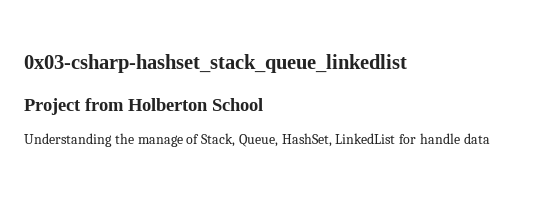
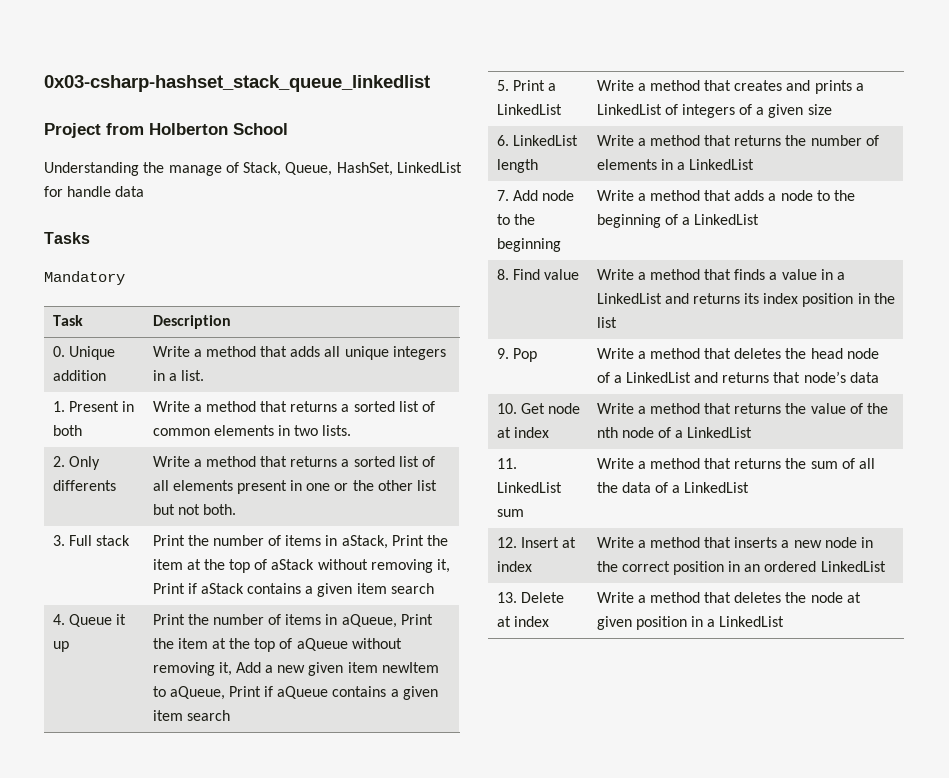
+ Tasks
+ Mandatory
+ Task | Description
+ 0. Unique addition | Write a method that adds all unique integers in a list.
+ 1. Present in both | Write a method that returns a sorted list of common elements in two lists.
+ 2. Only differents | Write a method that returns a sorted list of all elements present in one or the other list but not both.
+ 3. Full stack | Print the number of items in aStack, Print the item at the top of aStack without removing it, Print if aStack contains a given item search
+ 4. Queue it up | Print the number of items in aQueue, Print the item at the top of aQueue without removing it, Add a new given item newItem to aQueue, Print if aQueue contains a given item search
+ 5. Print a LinkedList | Write a method that creates and prints a LinkedList of integers of a given size
+ 6. LinkedList length | Write a method that returns the number of elements in a LinkedList
+ 7. Add node to the beginning | Write a method that adds a node to the beginning of a LinkedList
+ 8. Find value | Write a method that finds a value in a LinkedList and returns its index position in the list
+ 9. Pop | Write a method that deletes the head node of a LinkedList and returns that node’s data
+ 10. Get node at index | Write a method that returns the value of the nth node of a LinkedList
+ 11. LinkedList sum | Write a method that returns the sum of all the data of a LinkedList
+ 12. Insert at index | Write a method that inserts a new node in the correct position in an ordered LinkedList
+ 13. Delete at index | Write a method that deletes the node at given position in a LinkedList

